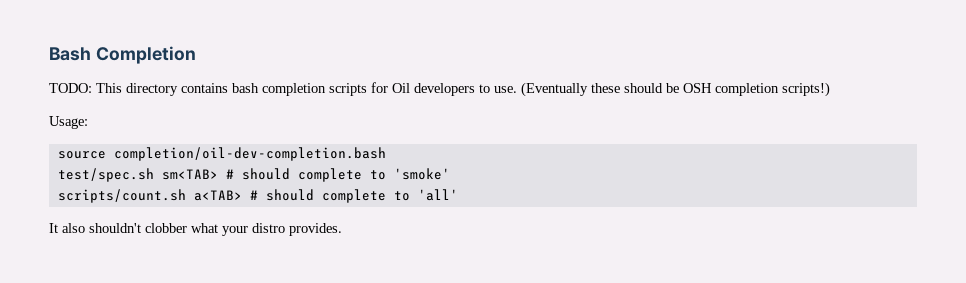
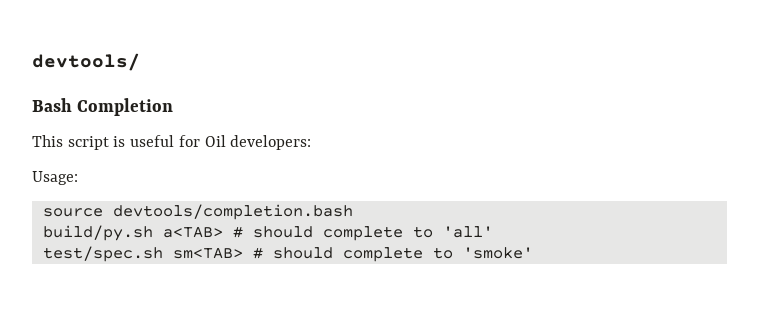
+ devtools/
- TODO: This directory contains bash completion scripts for Oil developers to use. (Eventually these should be OSH completion scripts!)
+ This script is useful for Oil developers:
  Usage:
- source completion/oil-dev-completion.bash
+ source devtools/completion.bash
+ build/py.sh a<TAB> # should complete to 'all'
- scripts/count.sh a<TAB> # should complete to 'all'
- It also shouldn't clobber what your distro provides.

